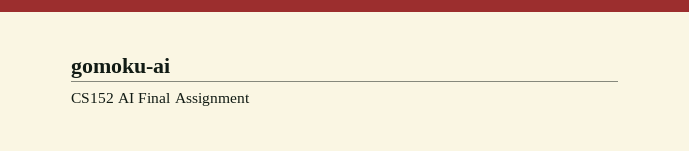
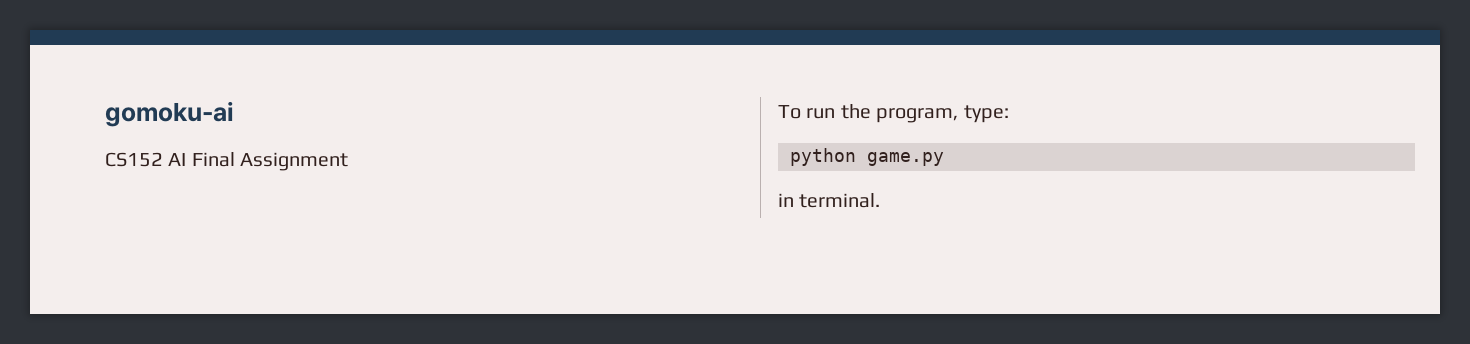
+ To run the program, type:
+ python game.py
+ in terminal.

